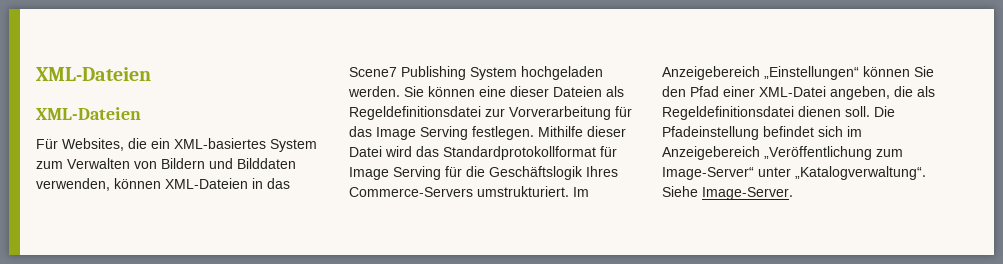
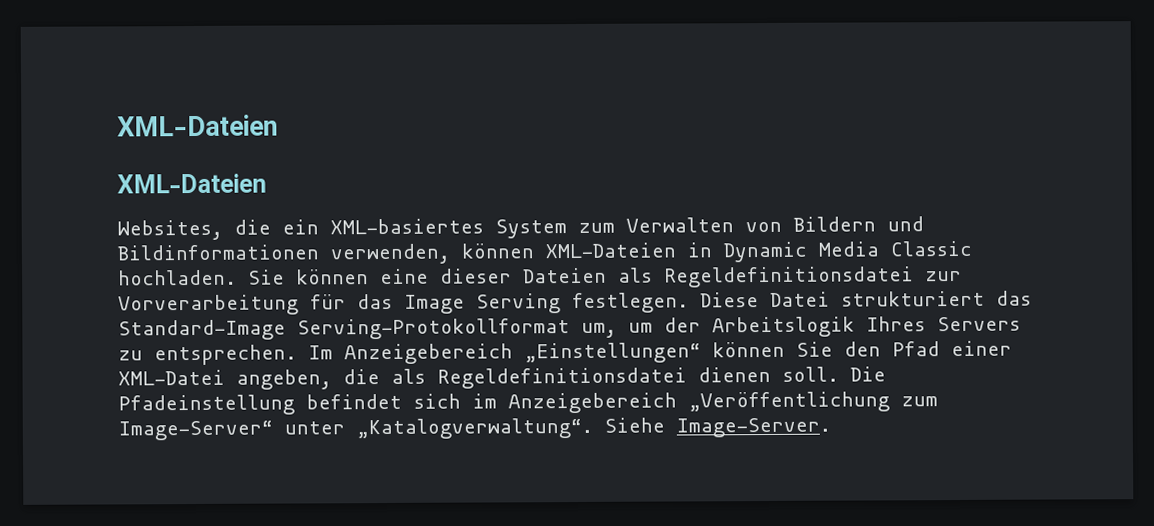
- Für Websites, die ein XML-basiertes System zum Verwalten von Bildern und Bilddaten verwenden, können XML-Dateien in das Scene7 Publishing System hochgeladen werden.
+ Websites, die ein XML-basiertes System zum Verwalten von Bildern und Bildinformationen verwenden, können XML-Dateien in Dynamic Media Classic hochladen.
- Mithilfe dieser Datei wird das Standardprotokollformat für Image Serving für die Geschäftslogik Ihres Commerce-Servers umstrukturiert.
+ Diese Datei strukturiert das Standard-Image Serving-Protokollformat um, um der Arbeitslogik Ihres Servers zu entsprechen.

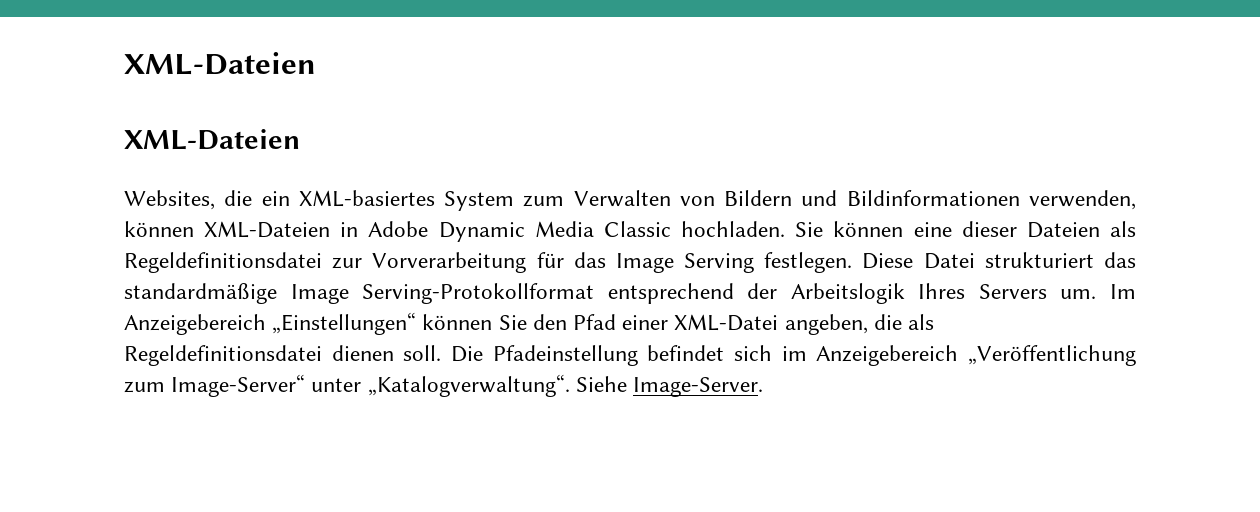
- Websites, die ein XML-basiertes System zum Verwalten von Bildern und Bildinformationen verwenden, können XML-Dateien in Dynamic Media Classic hochladen.
+ Websites, die ein XML-basiertes System zum Verwalten von Bildern und Bildinformationen verwenden, können XML-Dateien in Adobe Dynamic Media Classic hochladen.
- Diese Datei strukturiert das Standard-Image Serving-Protokollformat um, um der Arbeitslogik Ihres Servers zu entsprechen.
+ Diese Datei strukturiert das standardmäßige Image Serving-Protokollformat entsprechend der Arbeitslogik Ihres Servers um.

